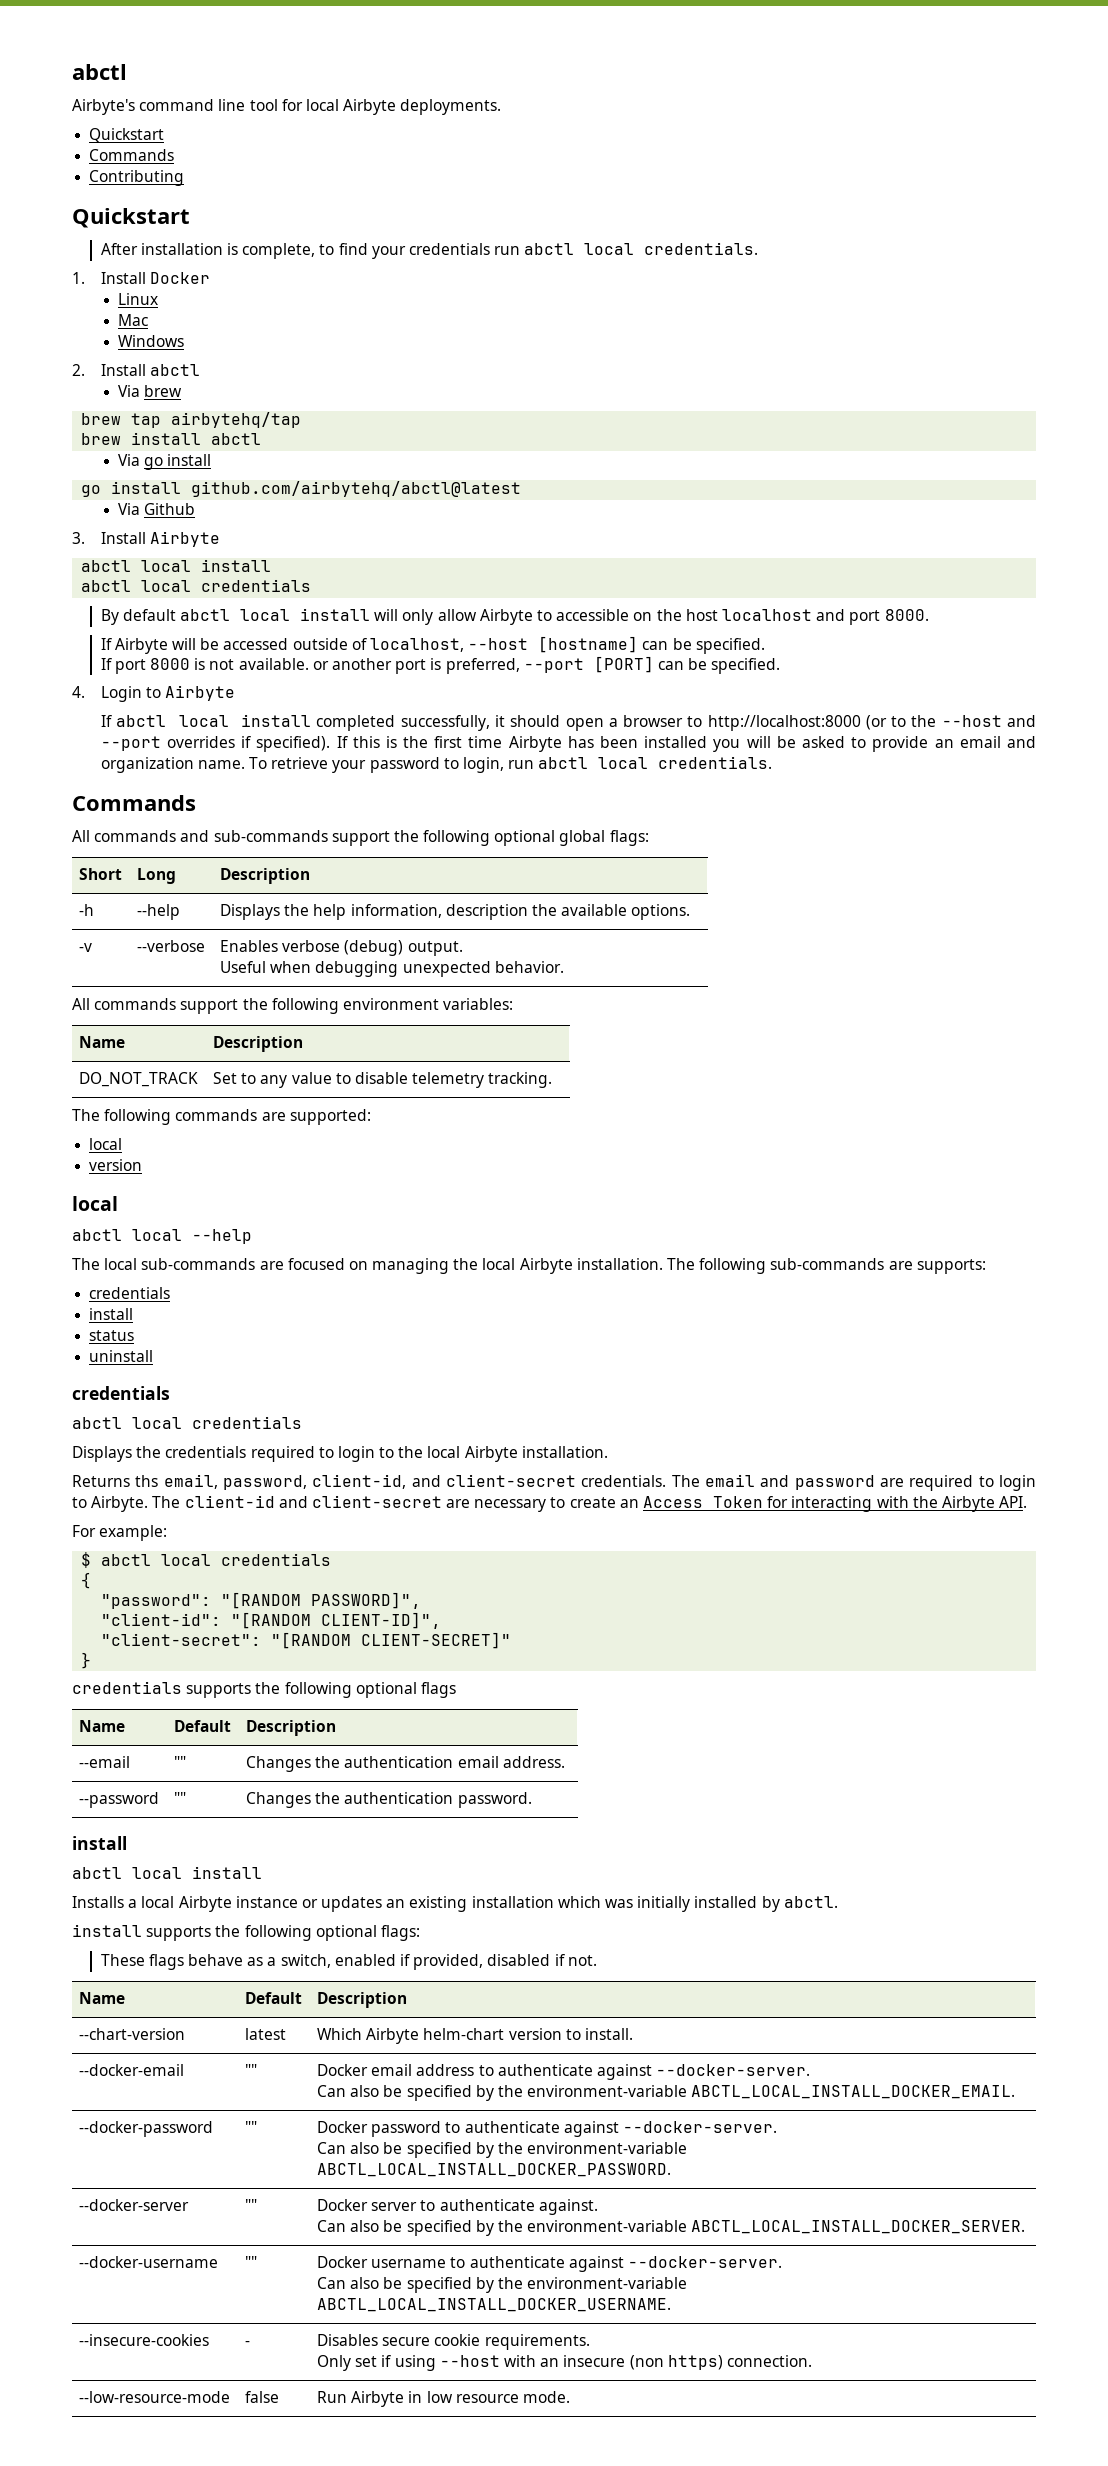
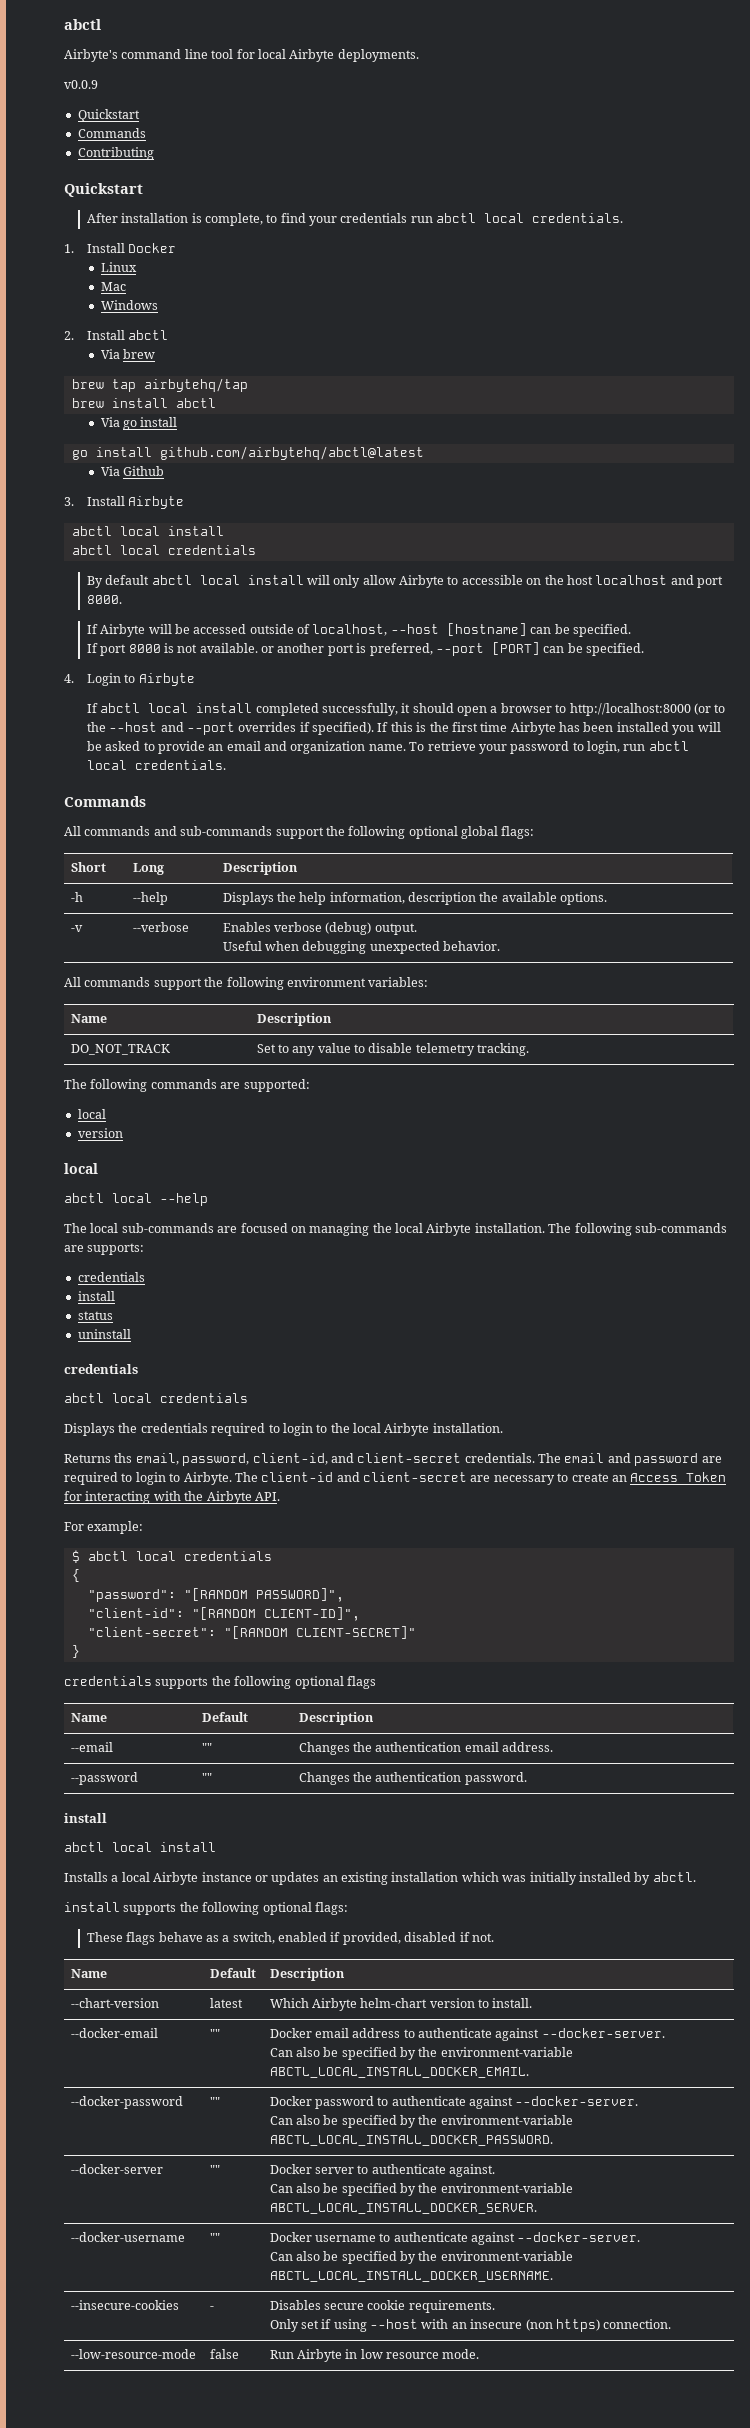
+ v0.0.9

